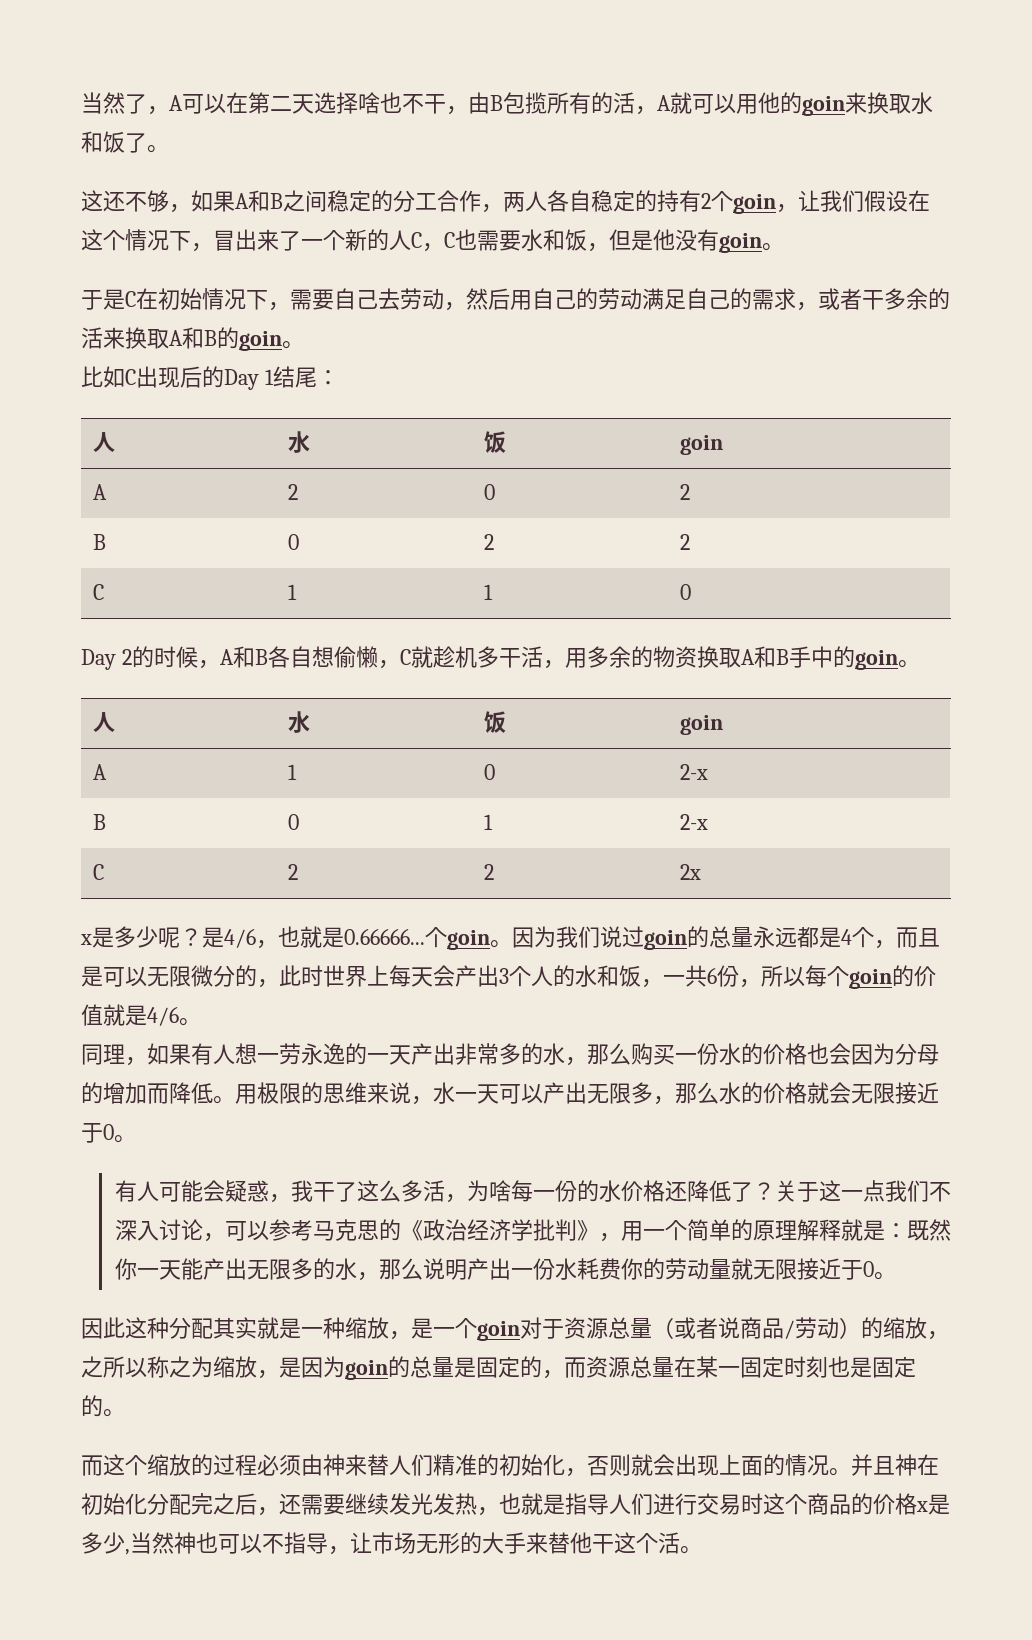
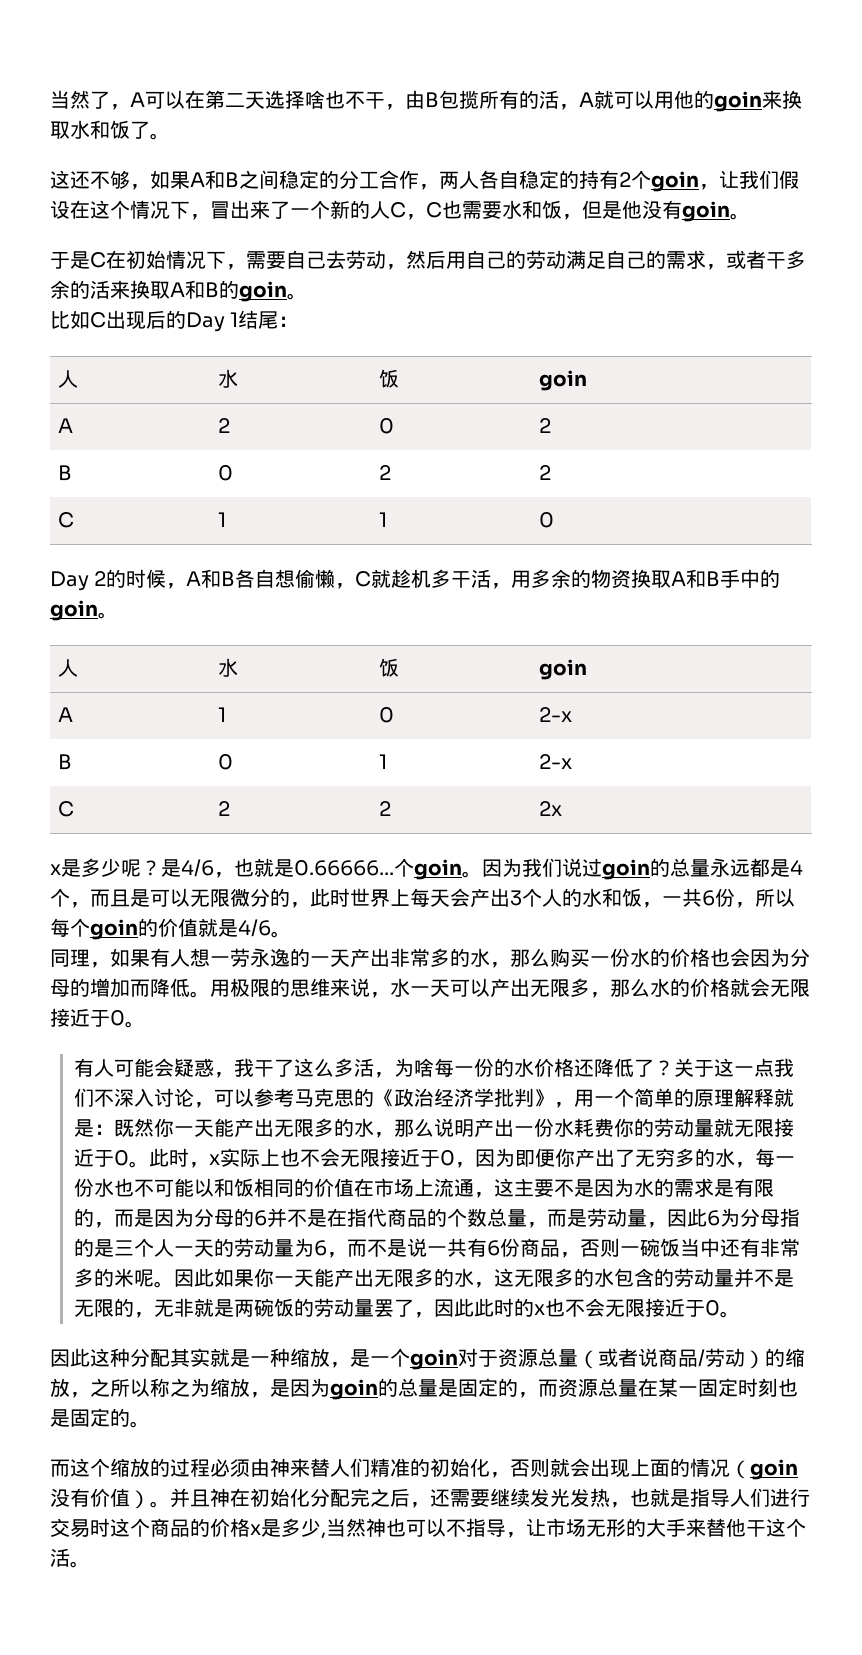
+ 此时，x实际上也不会无限接近于0，因为即便你产出了无穷多的水，每一份水也不可能以和饭相同的价值在市场上流通，这主要不是因为水的需求是有限的，而是因为分母的6并不是在指代商品的个数总量，而是劳动量，因此6为分母指的是三个人一天的劳动量为6，而不是说一共有6份商品，否则一碗饭当中还有非常多的米呢。因此如果你一天能产出无限多的水，这无限多的水包含的劳动量并不是无限的，无非就是两碗饭的劳动量罢了，因此此时的x也不会无限接近于0。
- 而这个缩放的过程必须由神来替人们精准的初始化，否则就会出现上面的情况。
+ 而这个缩放的过程必须由神来替人们精准的初始化，否则就会出现上面的情况（goin没有价值）。

